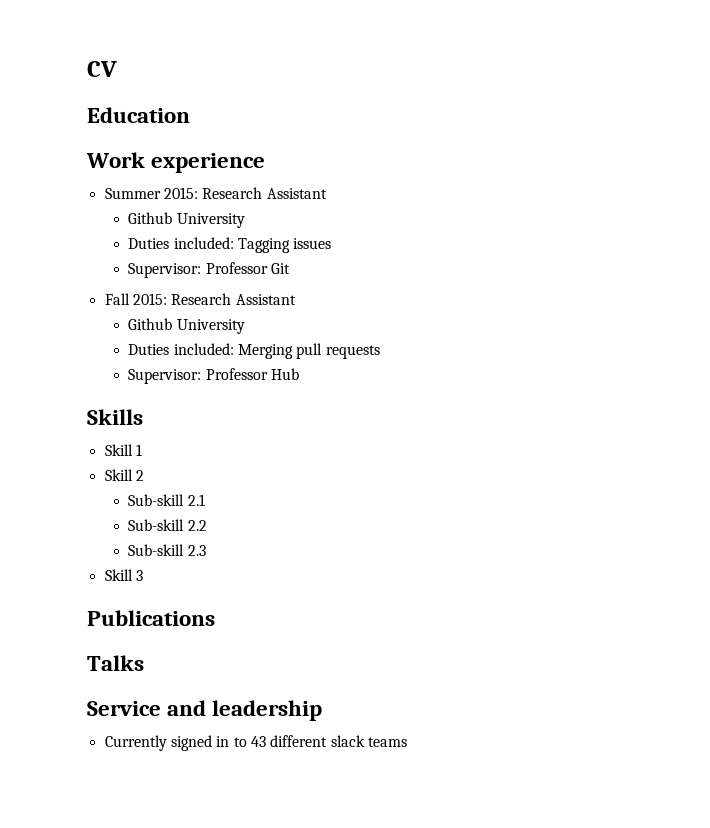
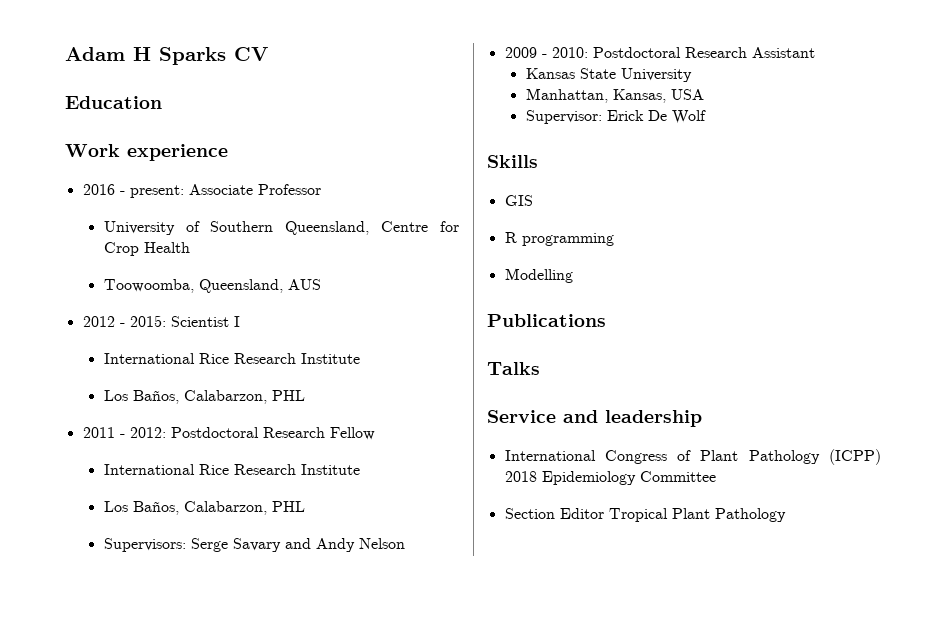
- CV
+ Adam H Sparks CV
- Summer 2015: Research Assistant
- Github University
- Duties included: Tagging issues
- Supervisor: Professor Git
- Fall 2015: Research Assistant
- Github University
- Duties included: Merging pull requests
- Supervisor: Professor Hub
+ 2016 - present: Associate Professor
+ University of Southern Queensland, Centre for Crop Health
+ Toowoomba, Queensland, AUS
+ 2012 - 2015: Scientist I
+ International Rice Research Institute
+ Los Baños, Calabarzon, PHL
+ 2011 - 2012: Postdoctoral Research Fellow
+ International Rice Research Institute
+ Los Baños, Calabarzon, PHL
+ Supervisors: Serge Savary and Andy Nelson
+ 2009 - 2010: Postdoctoral Research Assistant
+ Kansas State University
+ Manhattan, Kansas, USA
+ Supervisor: Erick De Wolf
  Skills
- Skill 1
- Skill 2
- Sub-skill 2.1
- Sub-skill 2.2
- Sub-skill 2.3
- Skill 3
+ GIS
+ R programming
+ Modelling
- Currently signed in to 43 different slack teams
+ International Congress of Plant Pathology (ICPP) 2018 Epidemiology Committee
+ Section Editor Tropical Plant Pathology

